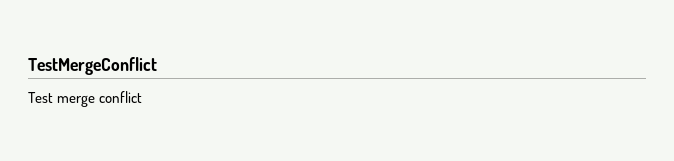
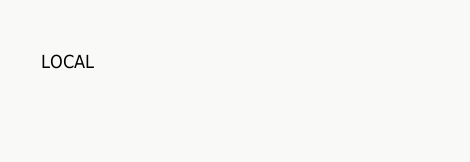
- TestMergeConflict
- Test merge conflict
+ LOCAL

